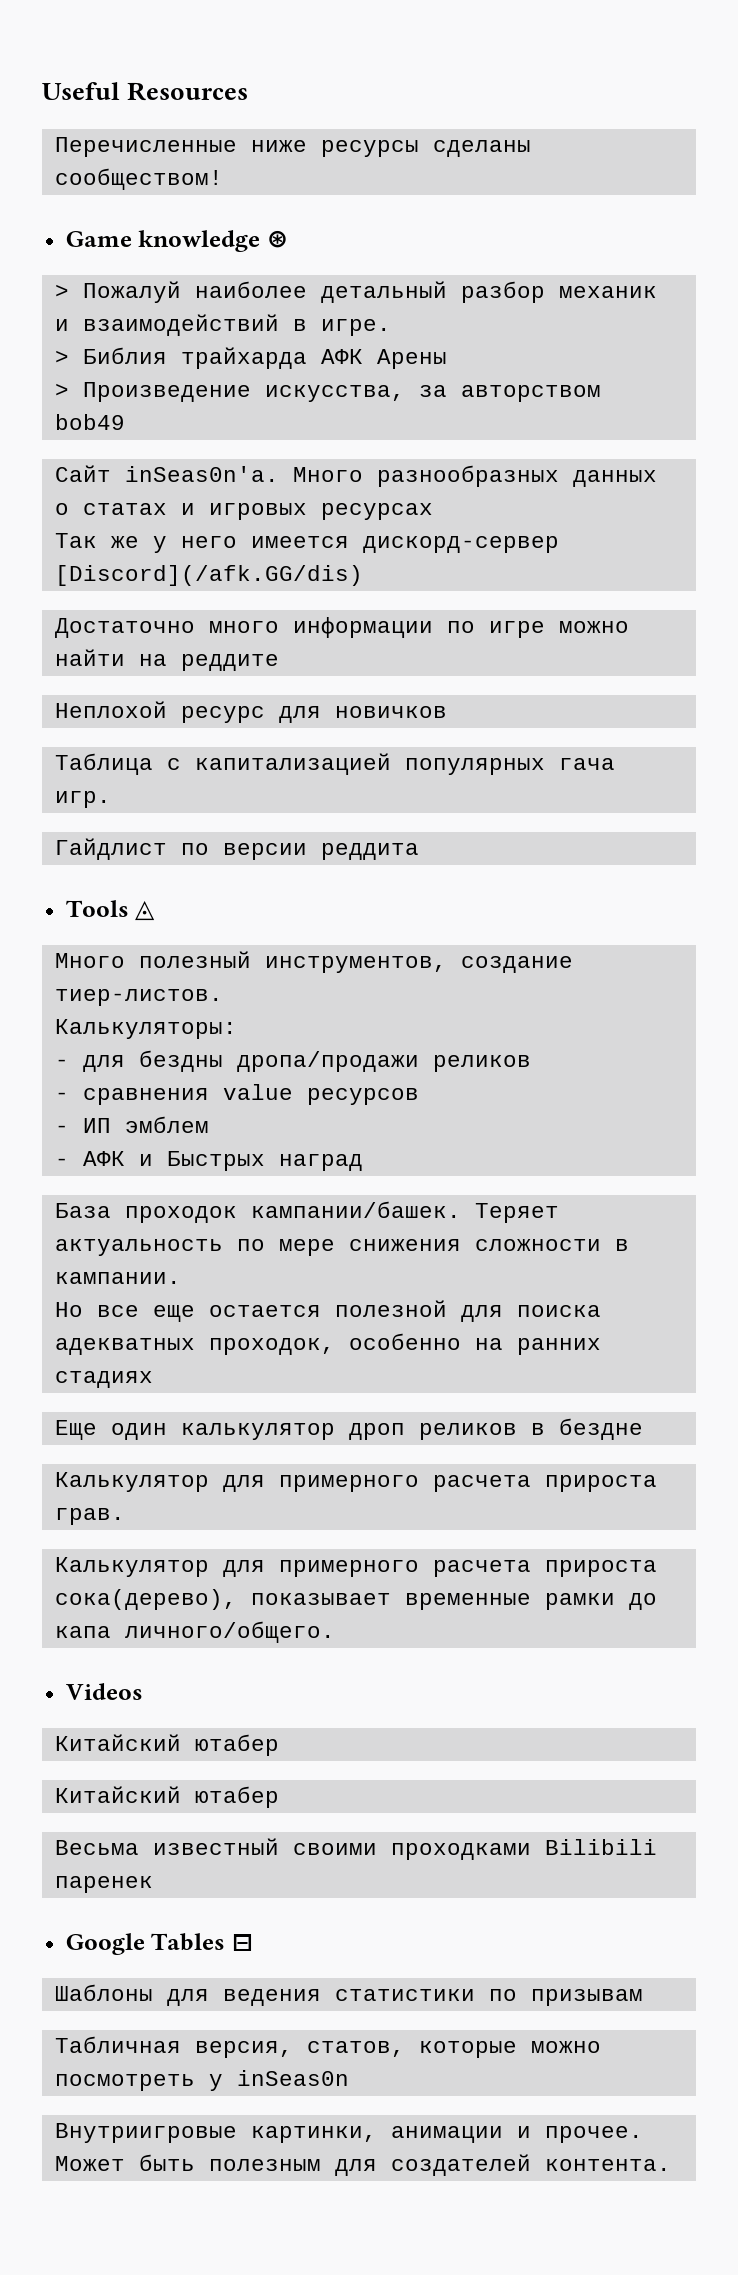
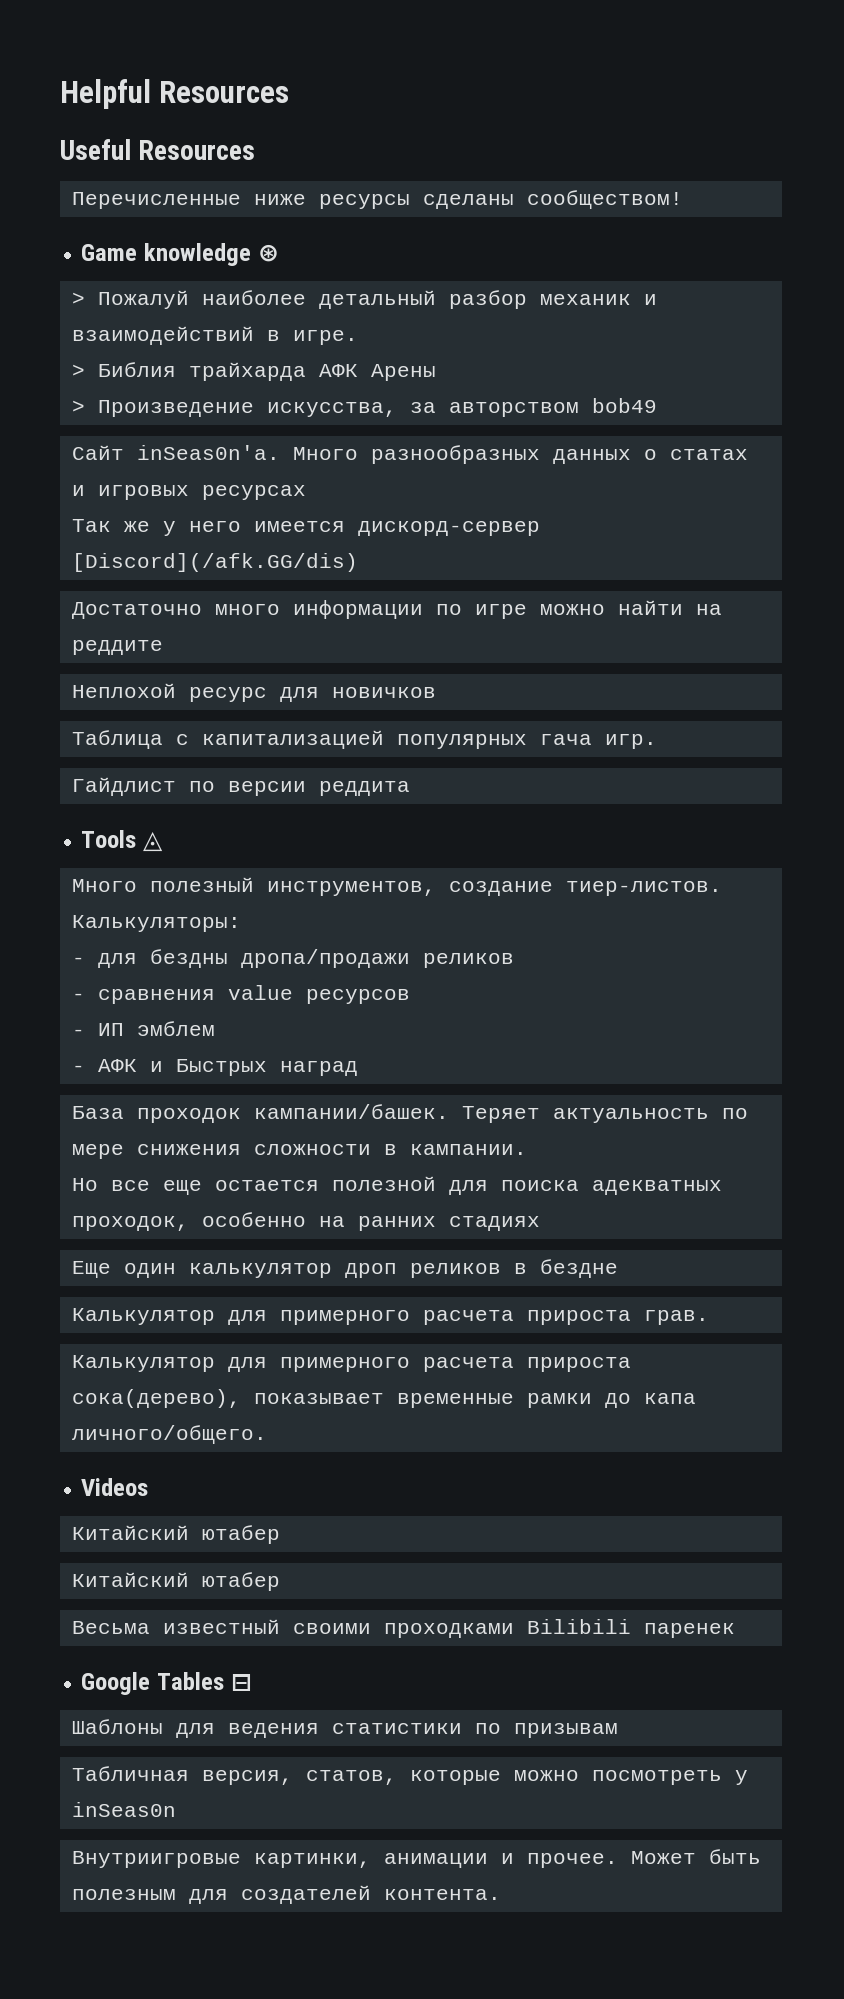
+ Helpful Resources

